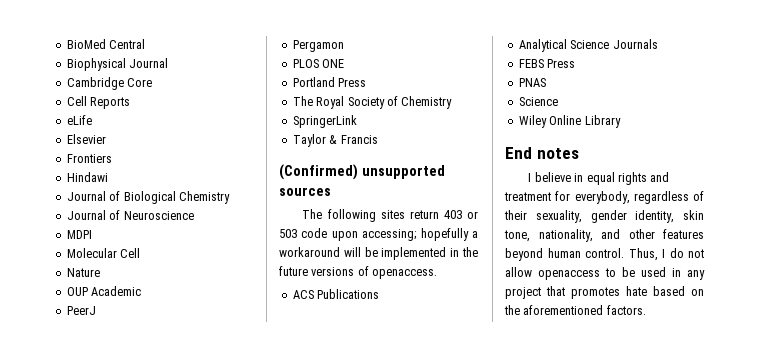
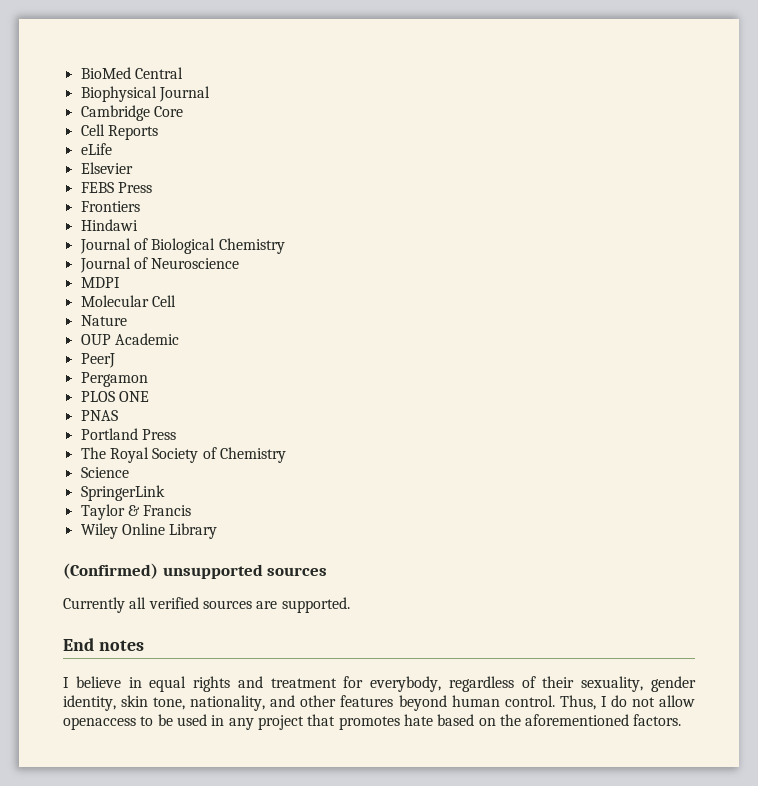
+ FEBS Press
+ PNAS
+ Science
+ Wiley Online Library
- The following sites return 403 or 503 code upon accessing; hopefully a workaround will be implemented in the future versions of openaccess.
- ACS Publications
- Analytical Science Journals
- FEBS Press
- PNAS
- Science
- Wiley Online Library
+ Currently all verified sources are supported.

